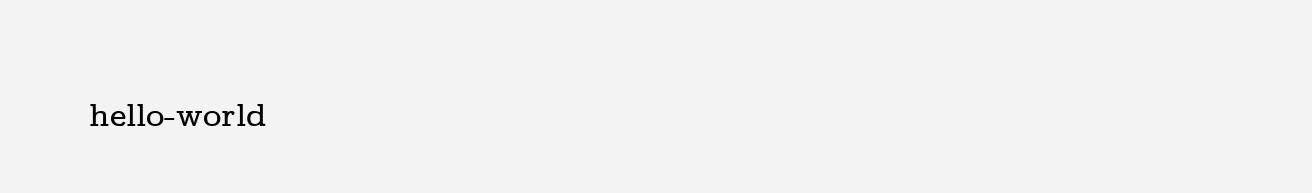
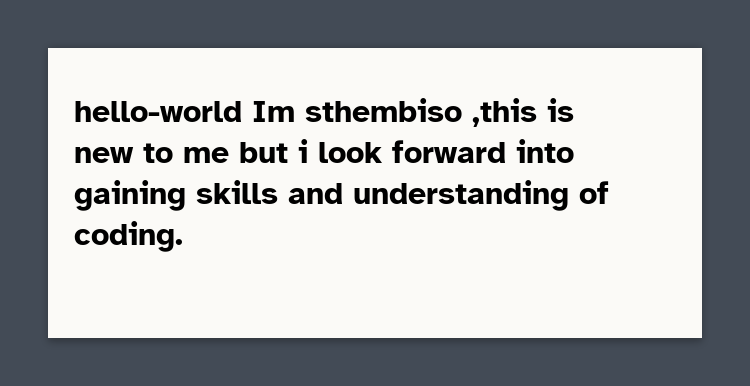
- hello-world
+ hello-world Im sthembiso ,this is new to me but i look forward into gaining skills and understanding of coding.

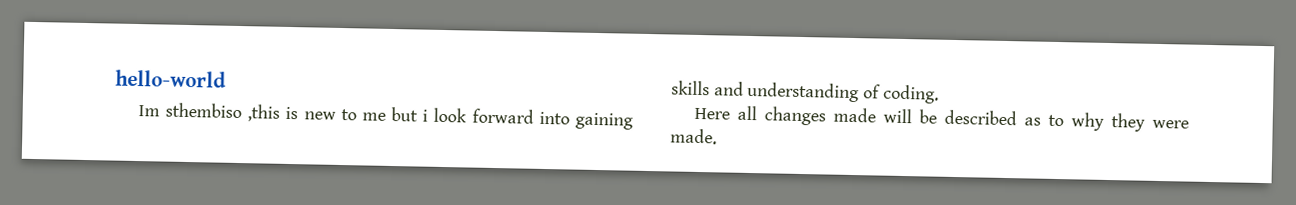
- hello-world Im sthembiso ,this is new to me but i look forward into gaining skills and understanding of coding.
+ hello-world
+ Im sthembiso ,this is new to me but i look forward into gaining skills and understanding of coding.
+ Here all changes made will be described as to why they were made.

